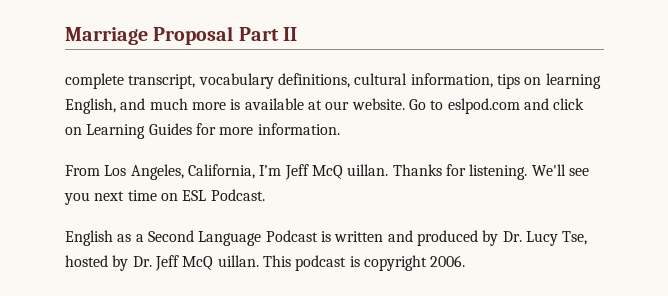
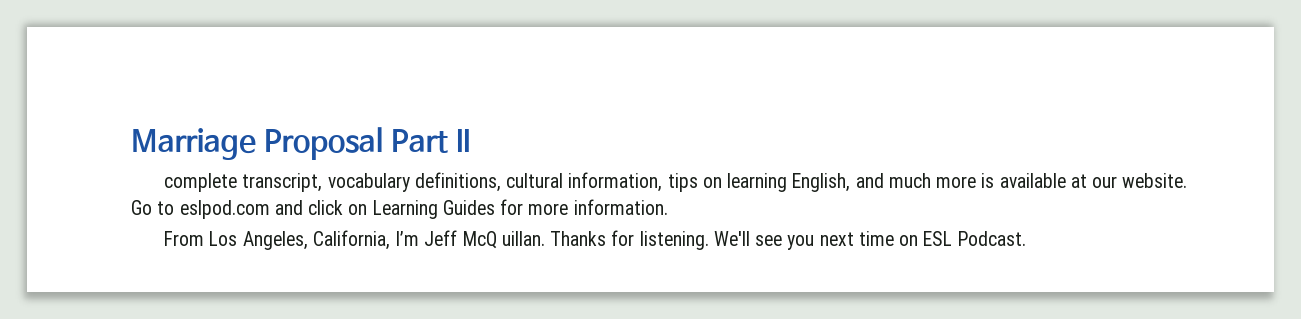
- English as a Second Language Podcast is written and produced by Dr. Lucy Tse, hosted by Dr. Jeff McQ uillan. This podcast is copyright 2006.

